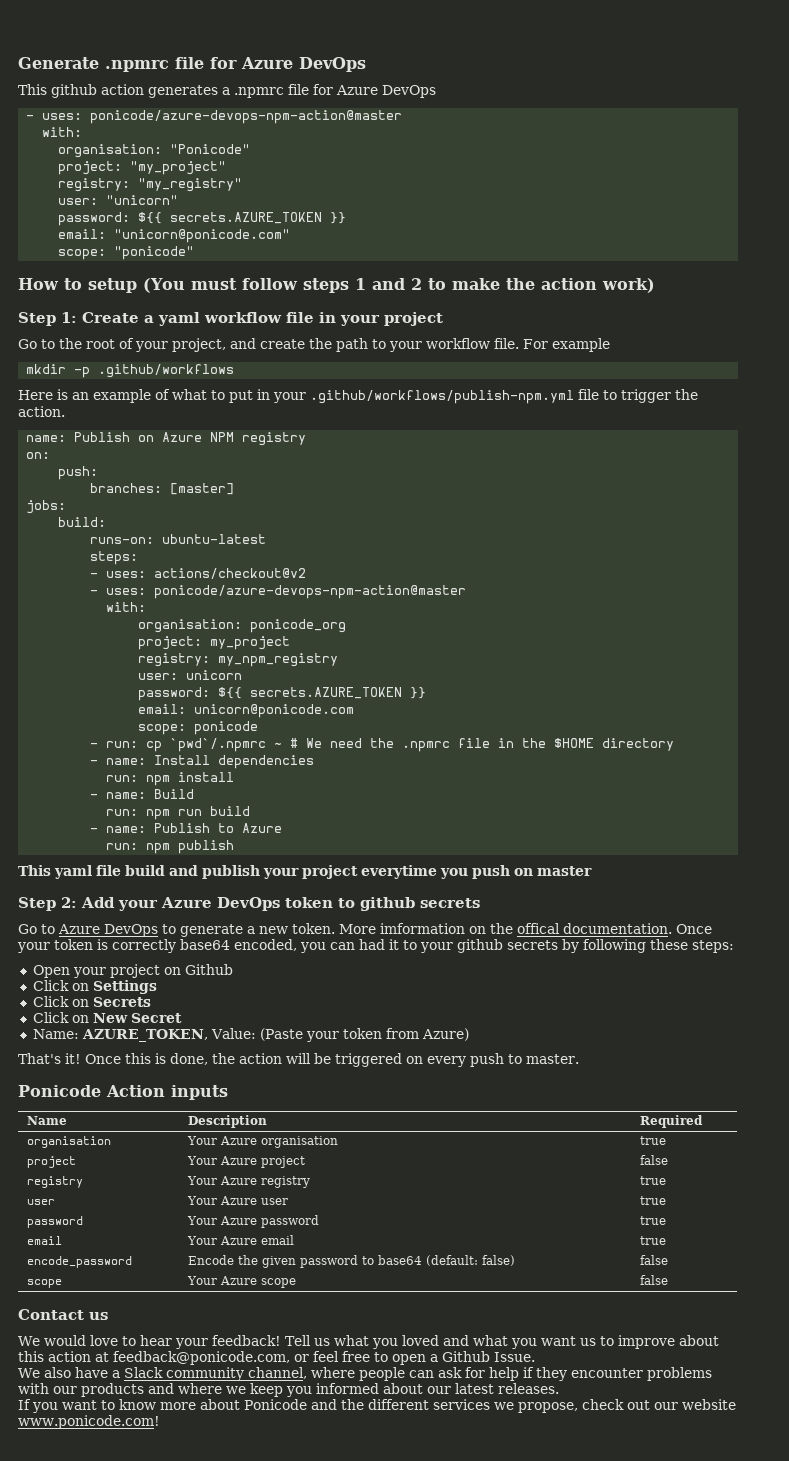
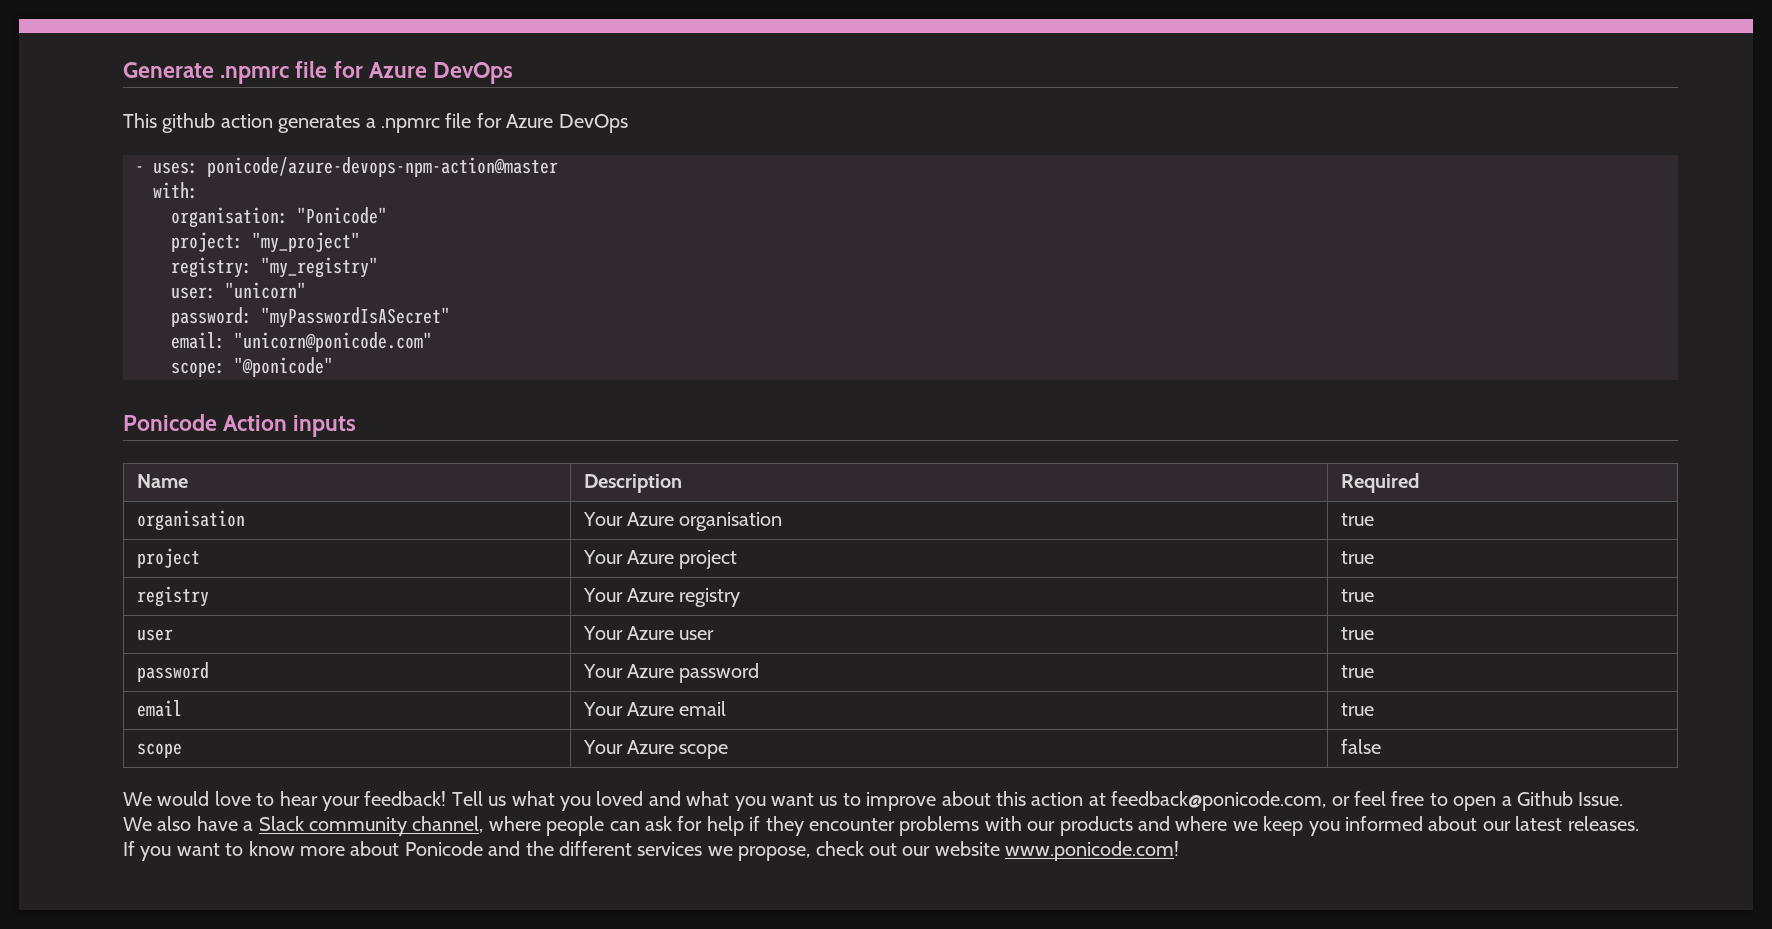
  user: "unicorn"
- password: ${{ secrets.AZURE_TOKEN }}
+ password: "myPasswordIsASecret"
- scope: "ponicode"
- How to setup (You must follow steps 1 and 2 to make the action work)
- Step 1: Create a yaml workflow file in your project
- Go to the root of your project, and create the path to your workflow file. For example
- mkdir -p .github/workflows
- Here is an example of what to put in your .github/workflows/publish-npm.yml file to trigger the action.
- name: Publish on Azure NPM registry
- on:
- push:
- branches: [master]
- jobs:
- build:
- runs-on: ubuntu-latest
- steps:
- - uses: actions/checkout@v2
- - uses: ponicode/azure-devops-npm-action@master
- with:
- organisation: ponicode_org
- project: my_project
- registry: my_npm_registry
- user: unicorn
- password: ${{ secrets.AZURE_TOKEN }}
- email: unicorn@ponicode.com
- scope: ponicode
- - run: cp `pwd`/.npmrc ~ # We need the .npmrc file in the $HOME directory
- - name: Install dependencies
- run: npm install
- - name: Build
- run: npm run build
- - name: Publish to Azure
- run: npm publish
- This yaml file build and publish your project everytime you push on master
- Step 2: Add your Azure DevOps token to github secrets
- Go to Azure DevOps to generate a new token. More imformation on the offical documentation. Once your token is correctly base64 encoded, you can had it to your github secrets by following these steps:
- Open your project on Github
- Click on Settings
- Click on Secrets
- Click on New Secret
- Name: AZURE_TOKEN, Value: (Paste your token from Azure)
- That's it! Once this is done, the action will be triggered on every push to master.
+ scope: "@ponicode"
- project | Your Azure project | false
+ project | Your Azure project | true
- encode_password | Encode the given password to base64 (default: false) | false
- Contact us

